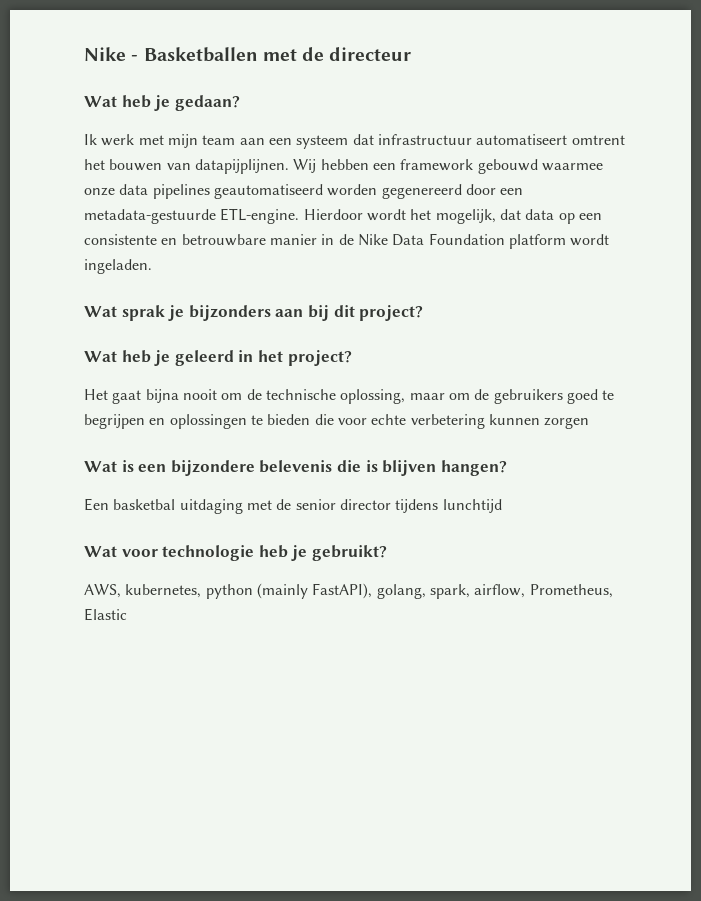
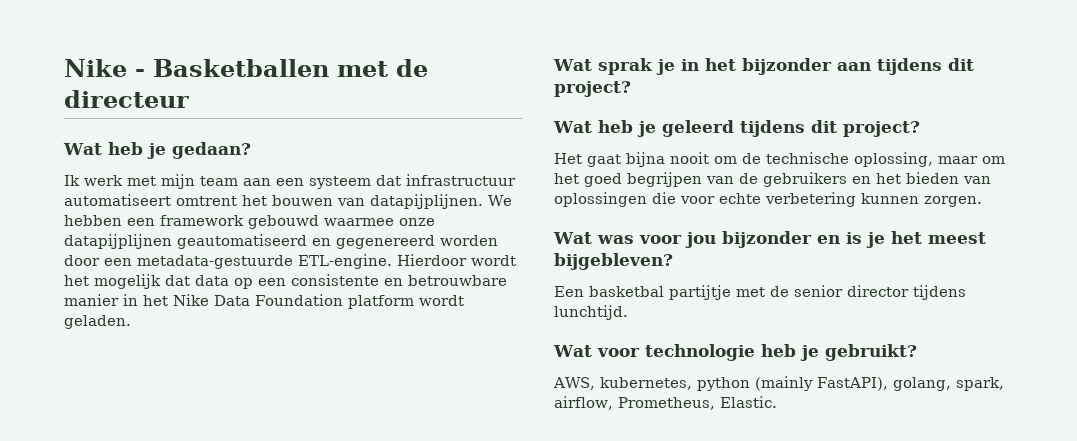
- Wij hebben een framework gebouwd waarmee onze data pipelines geautomatiseerd worden gegenereerd door een metadata-gestuurde ETL-engine.
+ We hebben een framework gebouwd waarmee onze datapijplijnen geautomatiseerd en gegenereerd worden door een metadata-gestuurde ETL-engine.
- Hierdoor wordt het mogelijk, dat data op een consistente en betrouwbare manier in de Nike Data Foundation platform wordt ingeladen.
+ Hierdoor wordt het mogelijk dat data op een consistente en betrouwbare manier in het Nike Data Foundation platform wordt geladen.
- Wat sprak je bijzonders aan bij dit project?
+ Wat sprak je in het bijzonder aan tijdens dit project?
- Wat heb je geleerd in het project?
+ Wat heb je geleerd tijdens dit project?
- Het gaat bijna nooit om de technische oplossing, maar om de gebruikers goed te begrijpen en oplossingen te bieden die voor echte verbetering kunnen zorgen
- Wat is een bijzondere belevenis die is blijven hangen?
+ Het gaat bijna nooit om de technische oplossing, maar om het goed begrijpen van de gebruikers en het bieden van oplossingen die voor echte verbetering kunnen zorgen.
+ Wat was voor jou bijzonder en is je het meest bijgebleven?
- Een basketbal uitdaging met de senior director tijdens lunchtijd
+ Een basketbal partijtje met de senior director tijdens lunchtijd.
- AWS, kubernetes, python (mainly FastAPI), golang, spark, airflow, Prometheus, Elastic
+ AWS, kubernetes, python (mainly FastAPI), golang, spark, airflow, Prometheus, Elastic.

